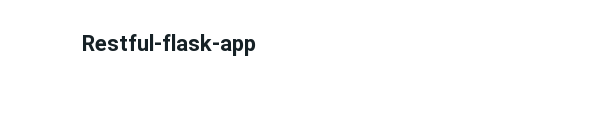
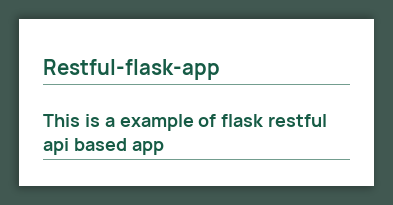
+ This is a example of flask restful api based app

